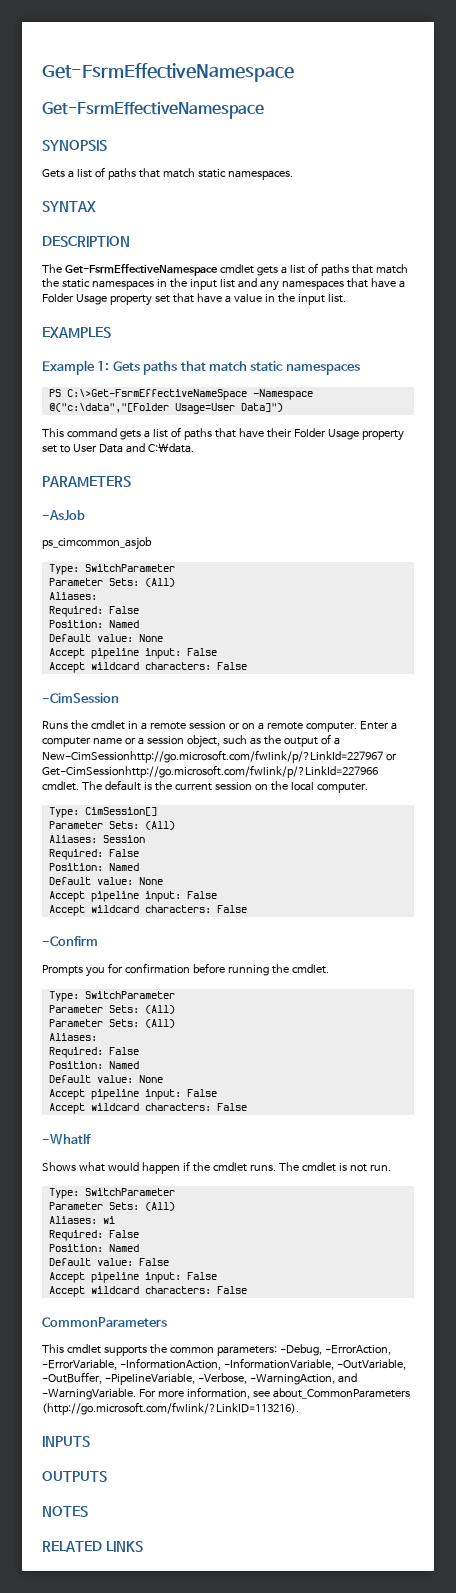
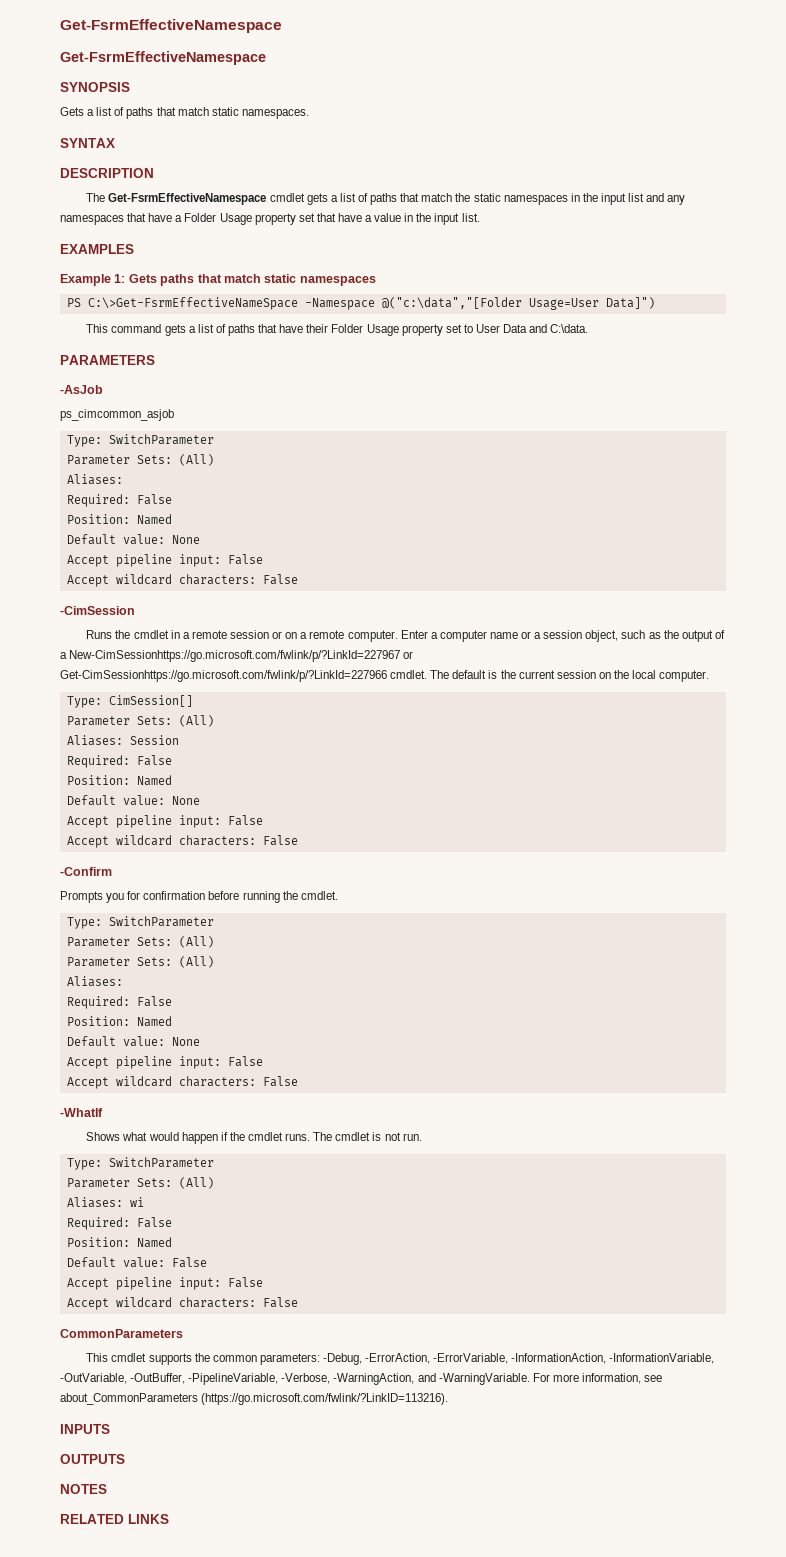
- Enter a computer name or a session object, such as the output of a New-CimSessionhttp://go.microsoft.com/fwlink/p/?LinkId=227967 or Get-CimSessionhttp://go.microsoft.com/fwlink/p/?LinkId=227966 cmdlet.
+ Enter a computer name or a session object, such as the output of a New-CimSessionhttps://go.microsoft.com/fwlink/p/?LinkId=227967 or Get-CimSessionhttps://go.microsoft.com/fwlink/p/?LinkId=227966 cmdlet.
- For more information, see about_CommonParameters (http://go.microsoft.com/fwlink/?LinkID=113216).
+ For more information, see about_CommonParameters (https://go.microsoft.com/fwlink/?LinkID=113216).

